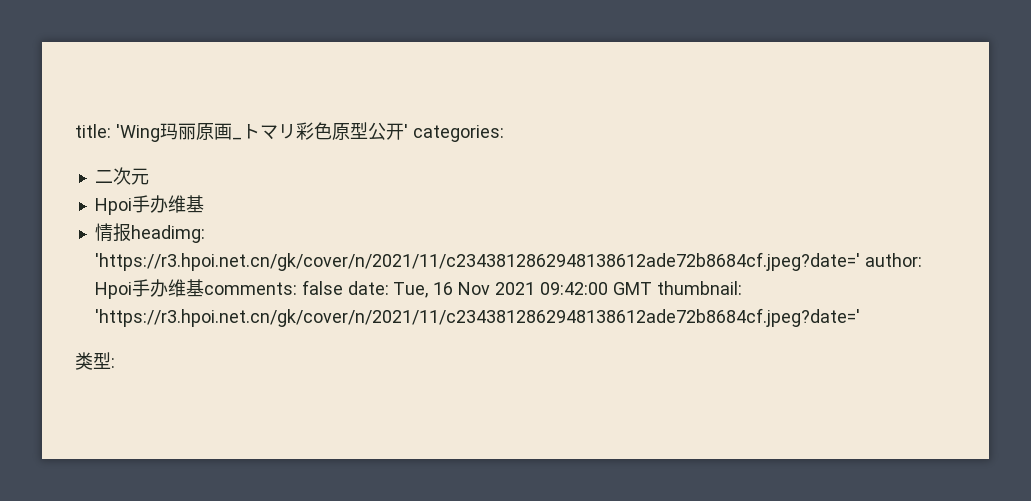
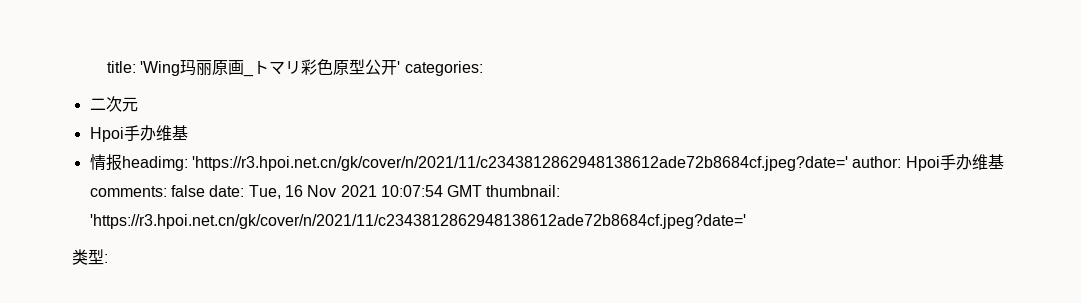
- 情报headimg: 'https://r3.hpoi.net.cn/gk/cover/n/2021/11/c2343812862948138612ade72b8684cf.jpeg?date=' author: Hpoi手办维基comments: false date: Tue, 16 Nov 2021 09:42:00 GMT thumbnail: 'https://r3.hpoi.net.cn/gk/cover/n/2021/11/c2343812862948138612ade72b8684cf.jpeg?date='
+ 情报headimg: 'https://r3.hpoi.net.cn/gk/cover/n/2021/11/c2343812862948138612ade72b8684cf.jpeg?date=' author: Hpoi手办维基comments: false date: Tue, 16 Nov 2021 10:07:54 GMT thumbnail: 'https://r3.hpoi.net.cn/gk/cover/n/2021/11/c2343812862948138612ade72b8684cf.jpeg?date='

